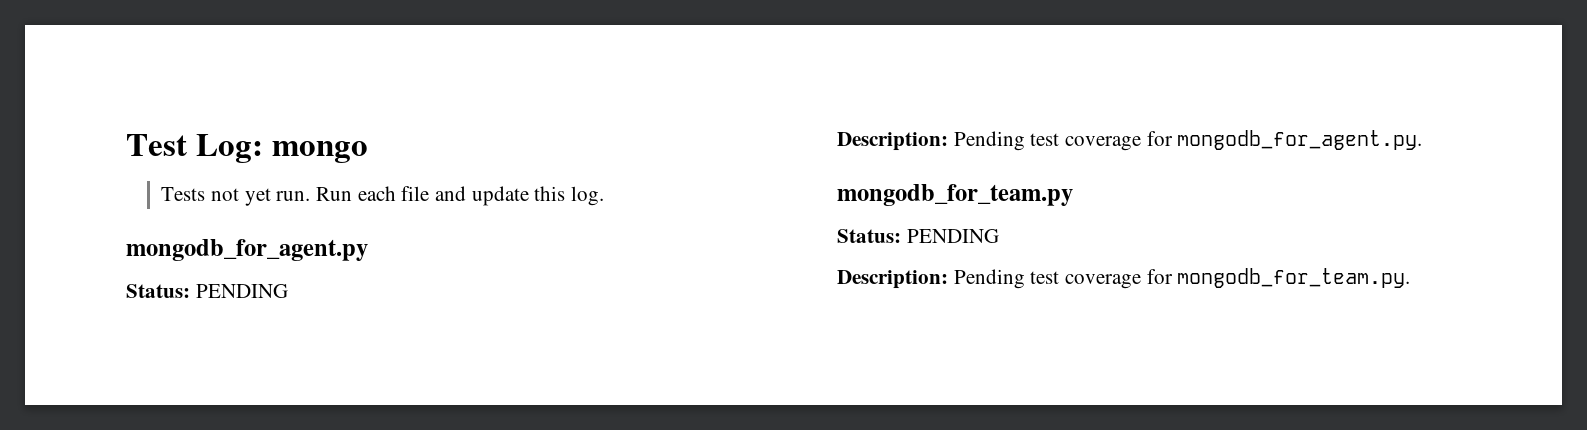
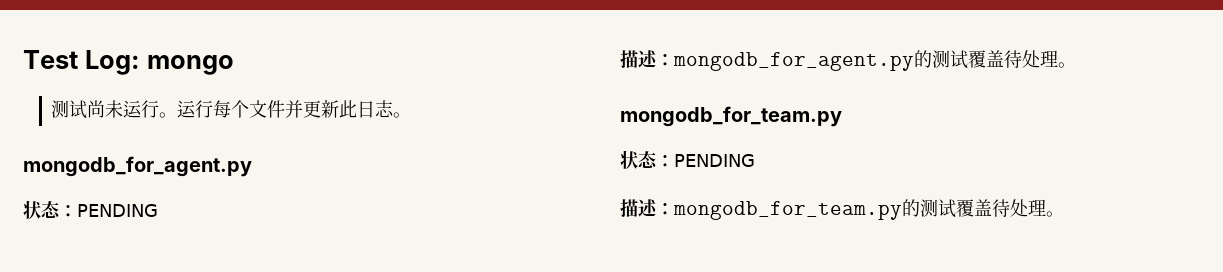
- Tests not yet run. Run each file and update this log.
+ 测试尚未运行。运行每个文件并更新此日志。
  mongodb_for_agent.py
- Status: PENDING
- Description: Pending test coverage for mongodb_for_agent.py.
+ 状态：PENDING
+ 描述：mongodb_for_agent.py的测试覆盖待处理。
  mongodb_for_team.py
- Status: PENDING
- Description: Pending test coverage for mongodb_for_team.py.
+ 状态：PENDING
+ 描述：mongodb_for_team.py的测试覆盖待处理。

